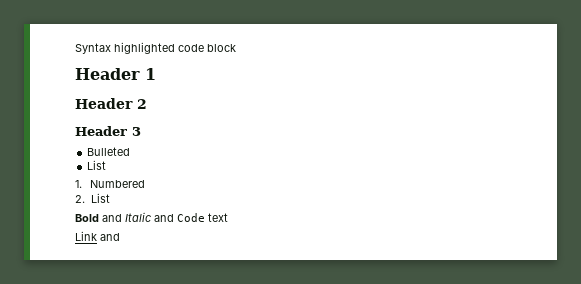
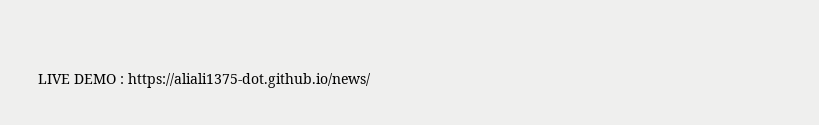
- Syntax highlighted code block
- Header 1
- Header 2
- Header 3
- Bulleted
- List
- 1. Numbered
- 2. List
- Bold and Italic and Code text
- Link and
+ LIVE DEMO : https://aliali1375-dot.github.io/news/

